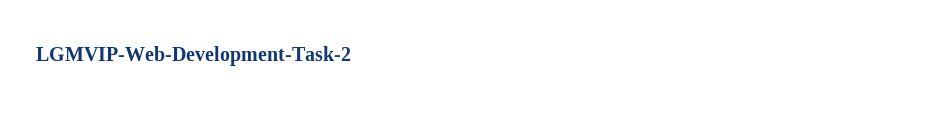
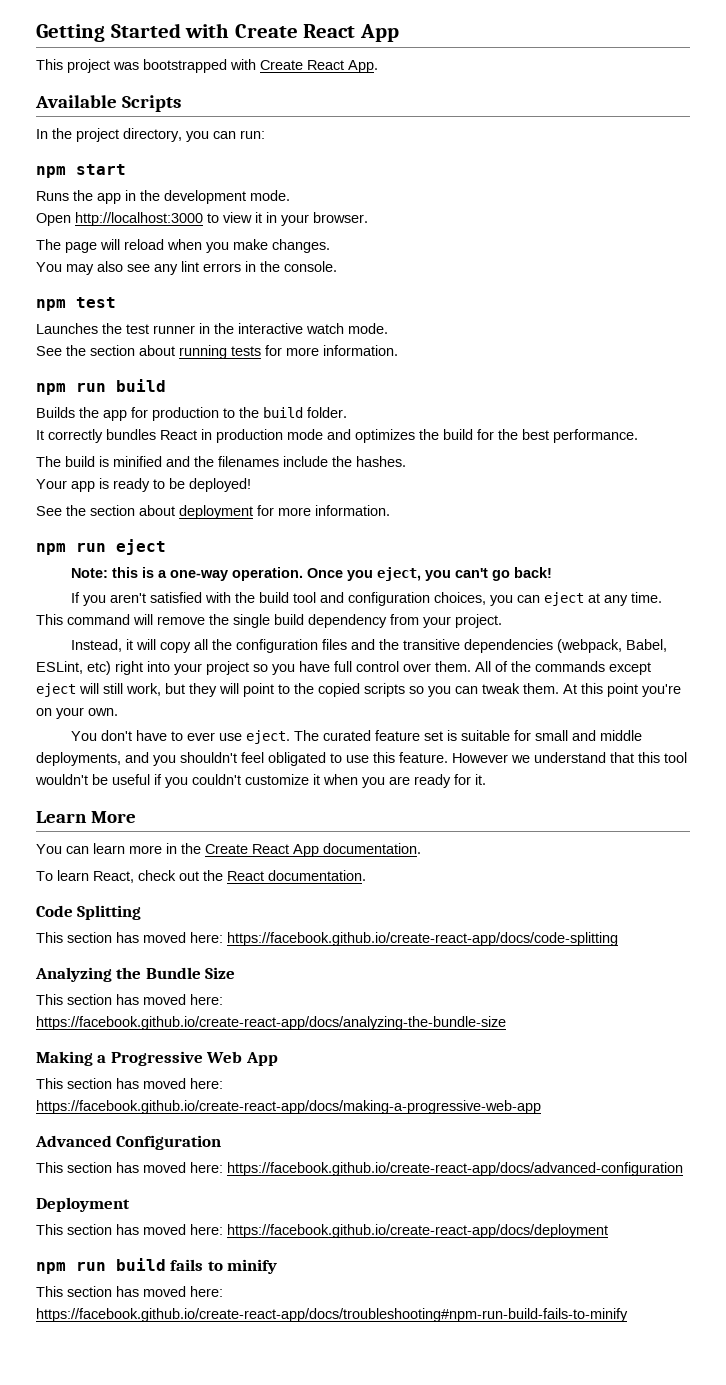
- LGMVIP-Web-Development-Task-2
+ Getting Started with Create React App
+ This project was bootstrapped with Create React App.
+ Available Scripts
+ In the project directory, you can run:
+ npm start
+ Runs the app in the development mode.
+ Open http://localhost:3000 to view it in your browser.
+ The page will reload when you make changes.
+ You may also see any lint errors in the console.
+ npm test
+ Launches the test runner in the interactive watch mode.
+ See the section about running tests for more information.
+ npm run build
+ Builds the app for production to the build folder.
+ It correctly bundles React in production mode and optimizes the build for the best performance.
+ The build is minified and the filenames include the hashes.
+ Your app is ready to be deployed!
+ See the section about deployment for more information.
+ npm run eject
+ Note: this is a one-way operation. Once you eject, you can't go back!
+ If you aren't satisfied with the build tool and configuration choices, you can eject at any time. This command will remove the single build dependency from your project.
+ Instead, it will copy all the configuration files and the transitive dependencies (webpack, Babel, ESLint, etc) right into your project so you have full control over them. All of the commands except eject will still work, but they will point to the copied scripts so you can tweak them. At this point you're on your own.
+ You don't have to ever use eject. The curated feature set is suitable for small and middle deployments, and you shouldn't feel obligated to use this feature. However we understand that this tool wouldn't be useful if you couldn't customize it when you are ready for it.
+ Learn More
+ You can learn more in the Create React App documentation.
+ To learn React, check out the React documentation.
+ Code Splitting
+ This section has moved here: https://facebook.github.io/create-react-app/docs/code-splitting
+ Analyzing the Bundle Size
+ This section has moved here: https://facebook.github.io/create-react-app/docs/analyzing-the-bundle-size
+ Making a Progressive Web App
+ This section has moved here: https://facebook.github.io/create-react-app/docs/making-a-progressive-web-app
+ Advanced Configuration
+ This section has moved here: https://facebook.github.io/create-react-app/docs/advanced-configuration
+ Deployment
+ This section has moved here: https://facebook.github.io/create-react-app/docs/deployment
+ npm run build fails to minify
+ This section has moved here: https://facebook.github.io/create-react-app/docs/troubleshooting#npm-run-build-fails-to-minify

